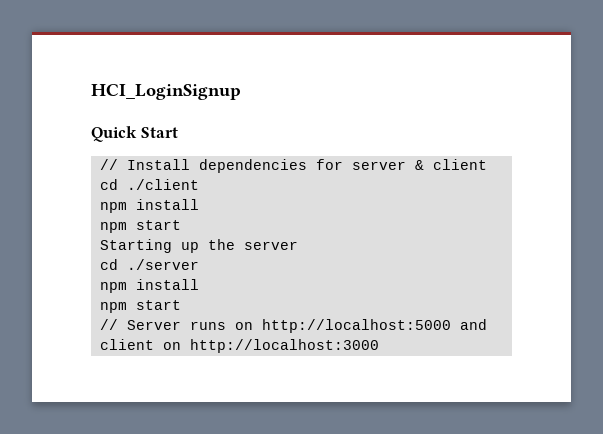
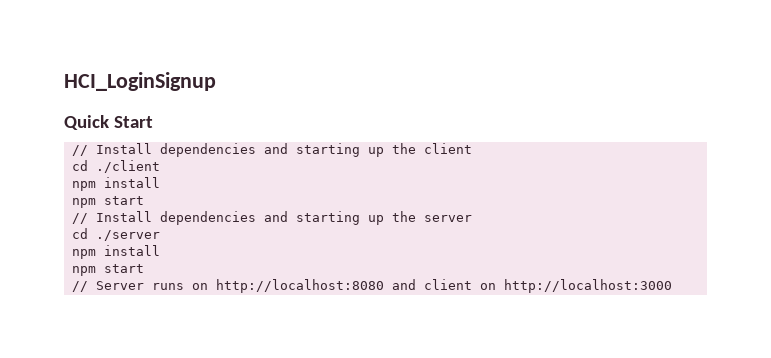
- // Install dependencies for server & client
+ // Install dependencies and starting up the client
- Starting up the server
+ // Install dependencies and starting up the server
- // Server runs on http://localhost:5000 and client on http://localhost:3000
+ // Server runs on http://localhost:8080 and client on http://localhost:3000

